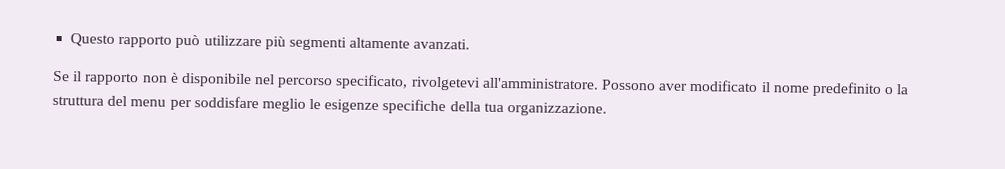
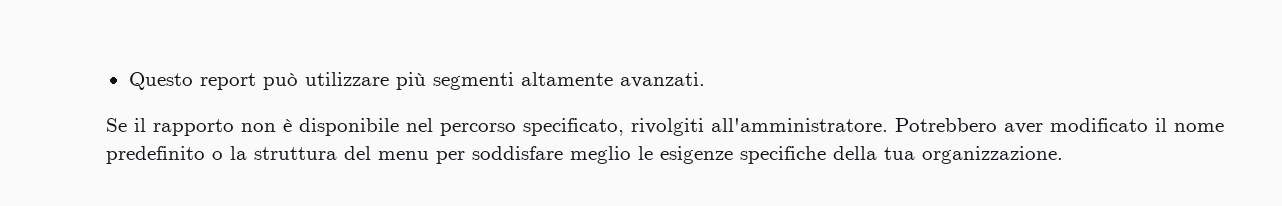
- Questo rapporto può utilizzare più segmenti altamente avanzati.
+ Questo report può utilizzare più segmenti altamente avanzati.
- Se il rapporto non è disponibile nel percorso specificato, rivolgetevi all'amministratore. Possono aver modificato il nome predefinito o la struttura del menu per soddisfare meglio le esigenze specifiche della tua organizzazione.
+ Se il rapporto non è disponibile nel percorso specificato, rivolgiti all'amministratore. Potrebbero aver modificato il nome predefinito o la struttura del menu per soddisfare meglio le esigenze specifiche della tua organizzazione.

